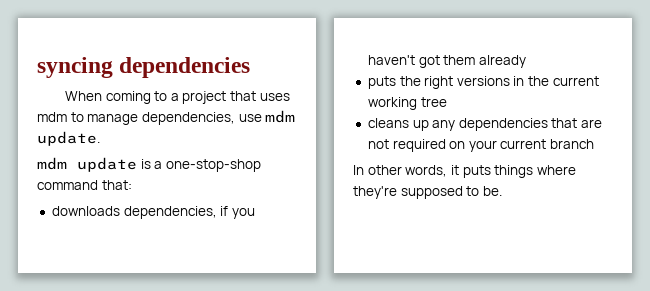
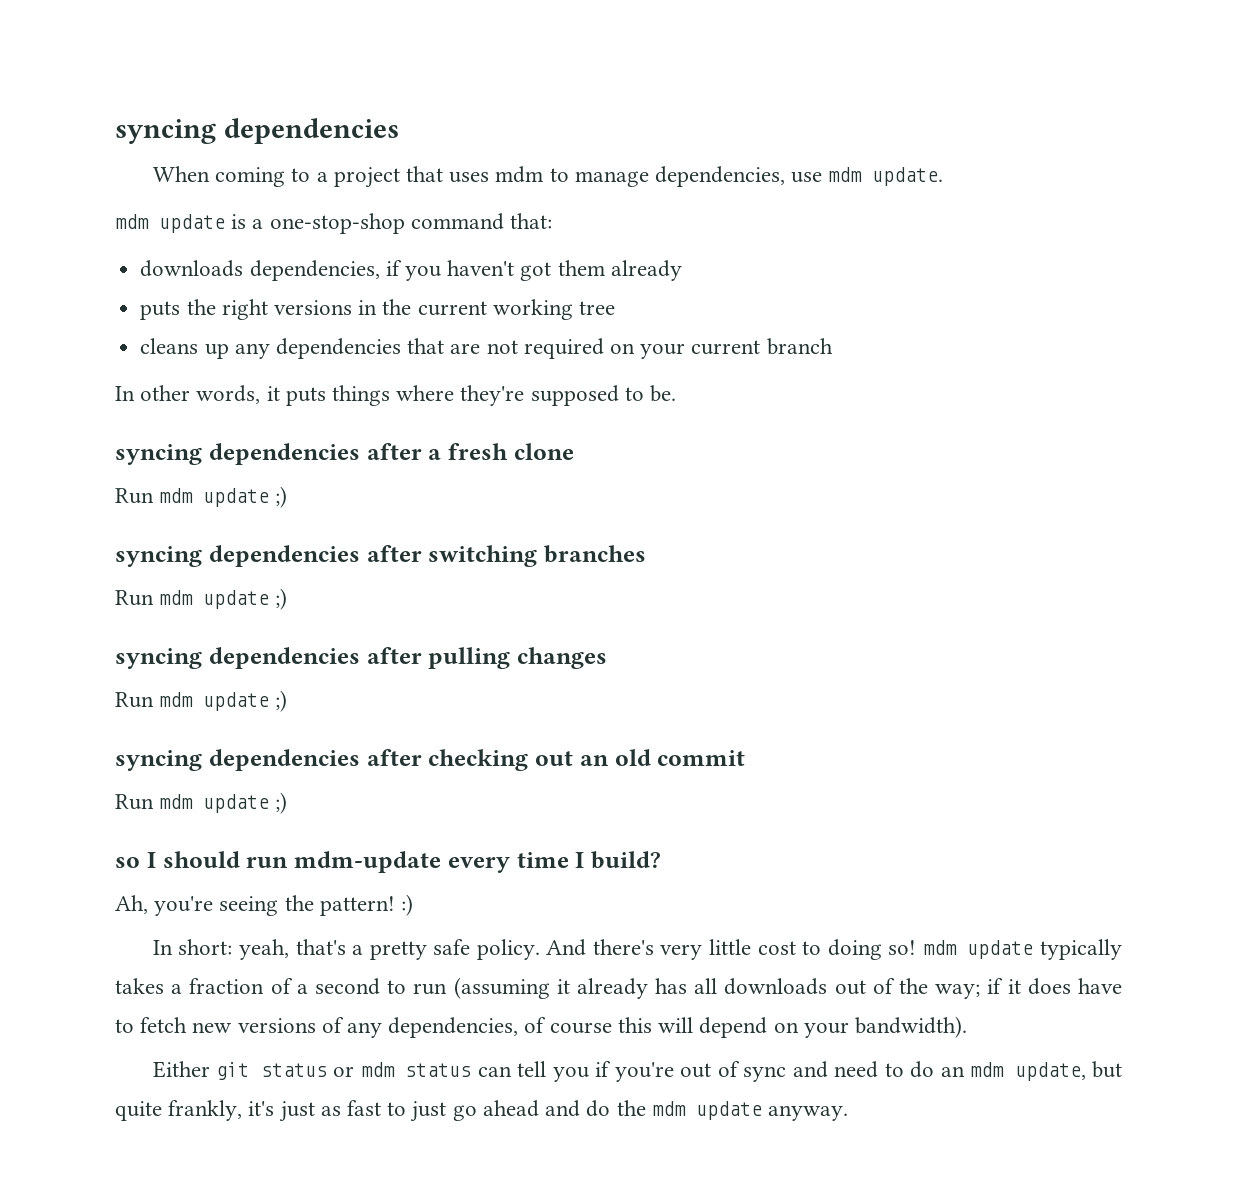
+ syncing dependencies after a fresh clone
+ Run mdm update ;)
+ syncing dependencies after switching branches
+ Run mdm update ;)
+ syncing dependencies after pulling changes
+ Run mdm update ;)
+ syncing dependencies after checking out an old commit
+ Run mdm update ;)
+ so I should run mdm-update every time I build?
+ Ah, you're seeing the pattern! :)
+ In short: yeah, that's a pretty safe policy. And there's very little cost to doing so! mdm update typically takes a fraction of a second to run (assuming it already has all downloads out of the way; if it does have to fetch new versions of any dependencies, of course this will depend on your bandwidth).
+ Either git status or mdm status can tell you if you're out of sync and need to do an mdm update, but quite frankly, it's just as fast to just go ahead and do the mdm update anyway.

